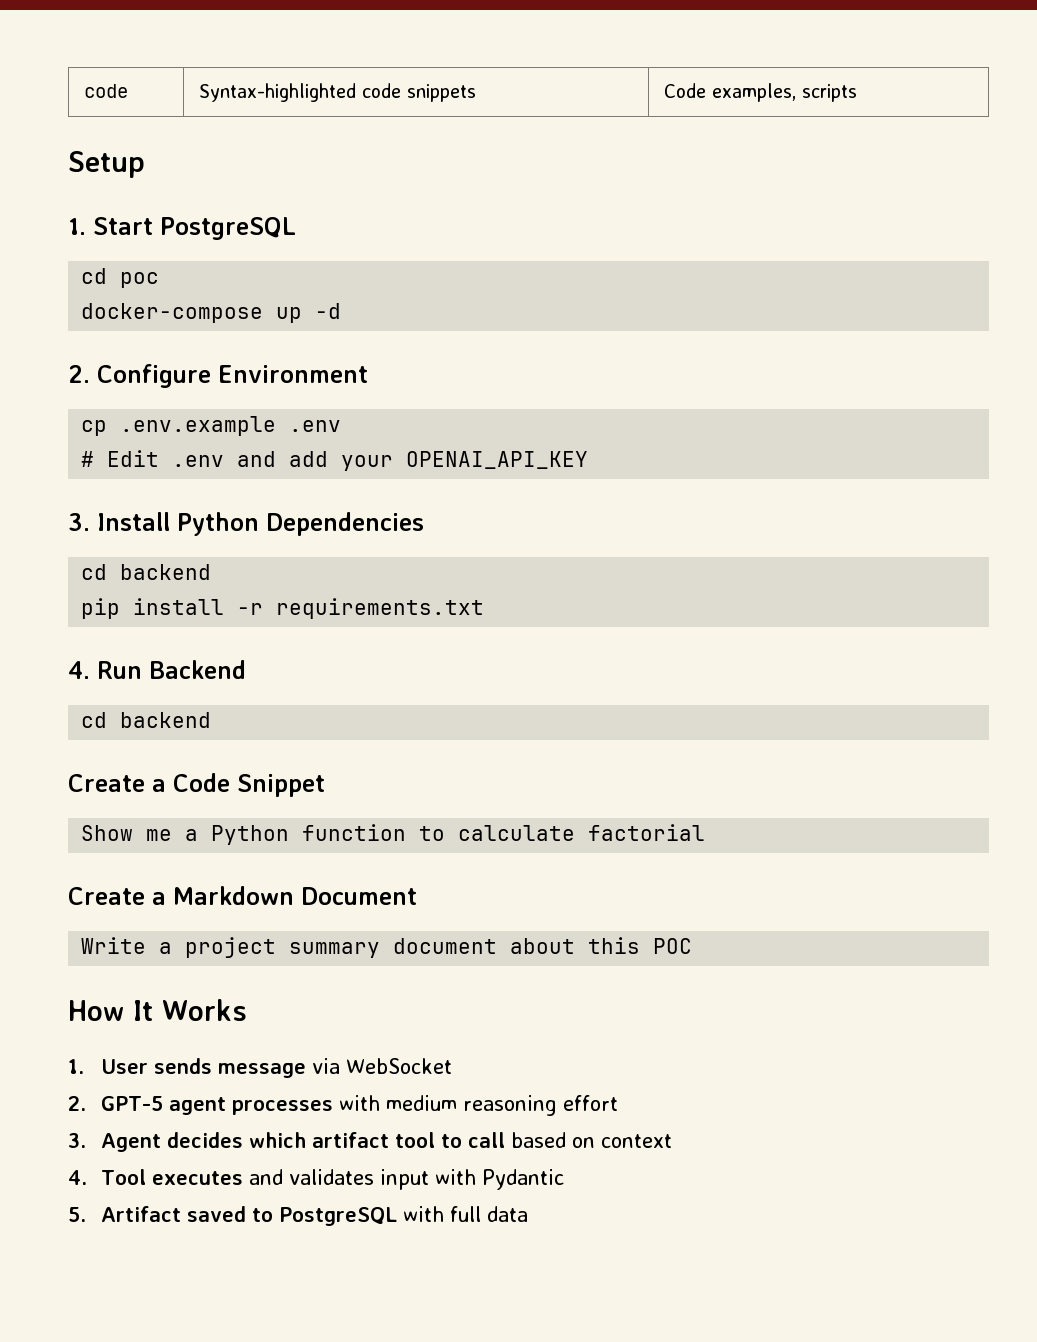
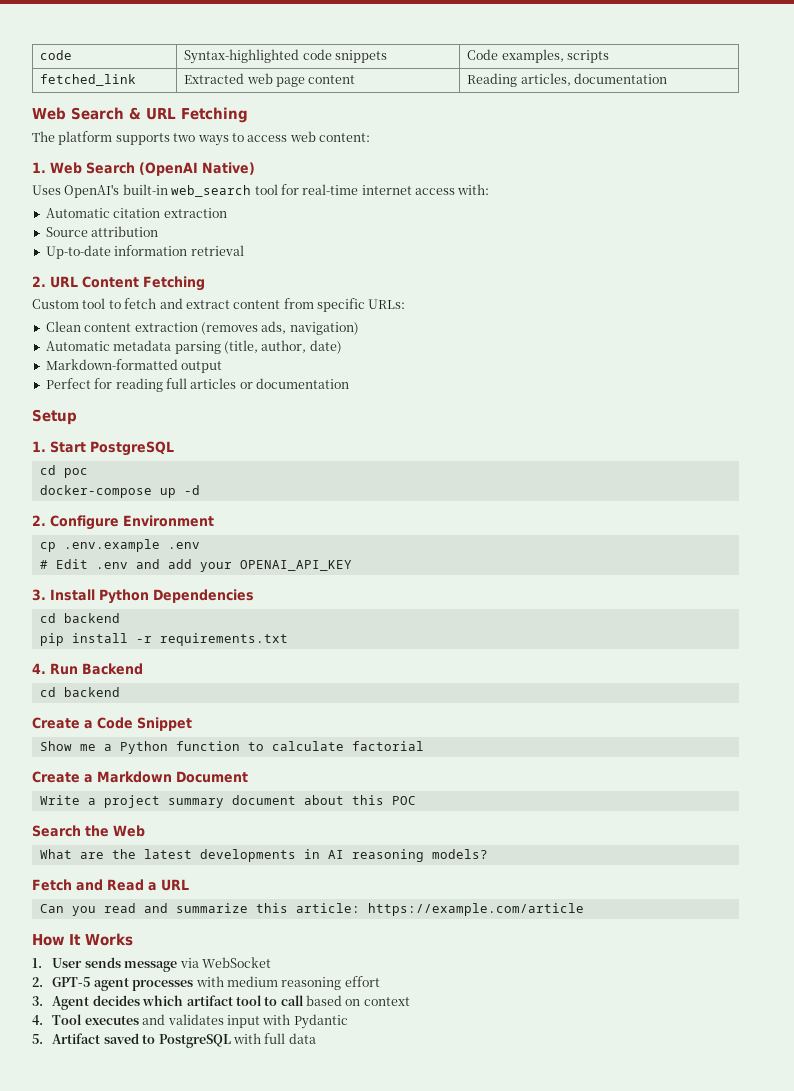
+ fetched_link | Extracted web page content | Reading articles, documentation
+ Web Search & URL Fetching
+ The platform supports two ways to access web content:
+ 1. Web Search (OpenAI Native)
+ Uses OpenAI's built-in web_search tool for real-time internet access with:
+ Automatic citation extraction
+ Source attribution
+ Up-to-date information retrieval
+ 2. URL Content Fetching
+ Custom tool to fetch and extract content from specific URLs:
+ Clean content extraction (removes ads, navigation)
+ Automatic metadata parsing (title, author, date)
+ Markdown-formatted output
+ Perfect for reading full articles or documentation
+ Search the Web
+ What are the latest developments in AI reasoning models?
+ Fetch and Read a URL
+ Can you read and summarize this article: https://example.com/article

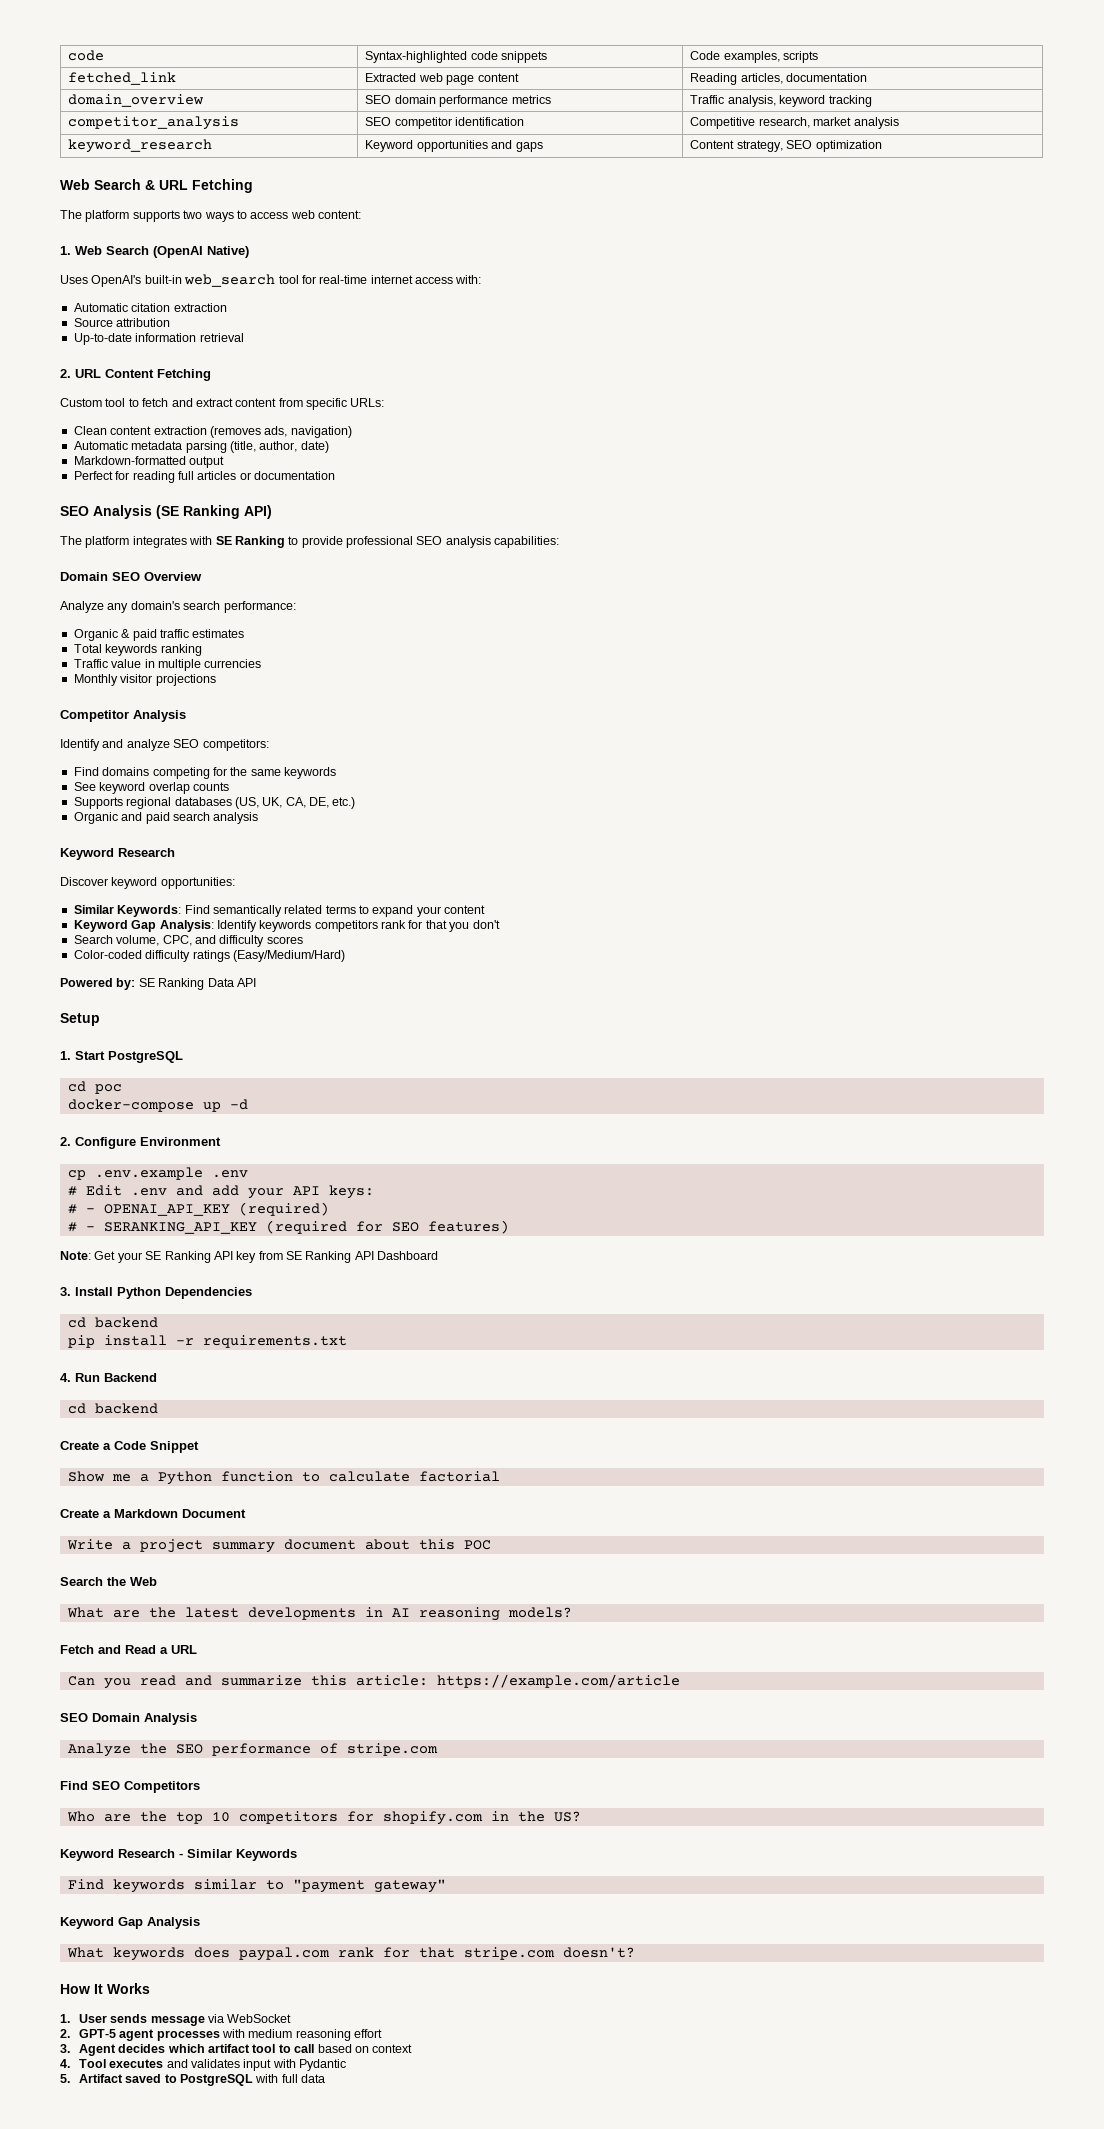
+ domain_overview | SEO domain performance metrics | Traffic analysis, keyword tracking
+ competitor_analysis | SEO competitor identification | Competitive research, market analysis
+ keyword_research | Keyword opportunities and gaps | Content strategy, SEO optimization
+ SEO Analysis (SE Ranking API)
+ The platform integrates with SE Ranking to provide professional SEO analysis capabilities:
+ Domain SEO Overview
+ Analyze any domain's search performance:
+ Organic & paid traffic estimates
+ Total keywords ranking
+ Traffic value in multiple currencies
+ Monthly visitor projections
+ Competitor Analysis
+ Identify and analyze SEO competitors:
+ Find domains competing for the same keywords
+ See keyword overlap counts
+ Supports regional databases (US, UK, CA, DE, etc.)
+ Organic and paid search analysis
+ Keyword Research
+ Discover keyword opportunities:
+ Similar Keywords: Find semantically related terms to expand your content
+ Keyword Gap Analysis: Identify keywords competitors rank for that you don't
+ Search volume, CPC, and difficulty scores
+ Color-coded difficulty ratings (Easy/Medium/Hard)
+ Powered by: SE Ranking Data API
- # Edit .env and add your OPENAI_API_KEY
+ # Edit .env and add your API keys:
+ # - OPENAI_API_KEY (required)
+ # - SERANKING_API_KEY (required for SEO features)
+ Note: Get your SE Ranking API key from SE Ranking API Dashboard
+ SEO Domain Analysis
+ Analyze the SEO performance of stripe.com
+ Find SEO Competitors
+ Who are the top 10 competitors for shopify.com in the US?
+ Keyword Research - Similar Keywords
+ Find keywords similar to "payment gateway"
+ Keyword Gap Analysis
+ What keywords does paypal.com rank for that stripe.com doesn't?

